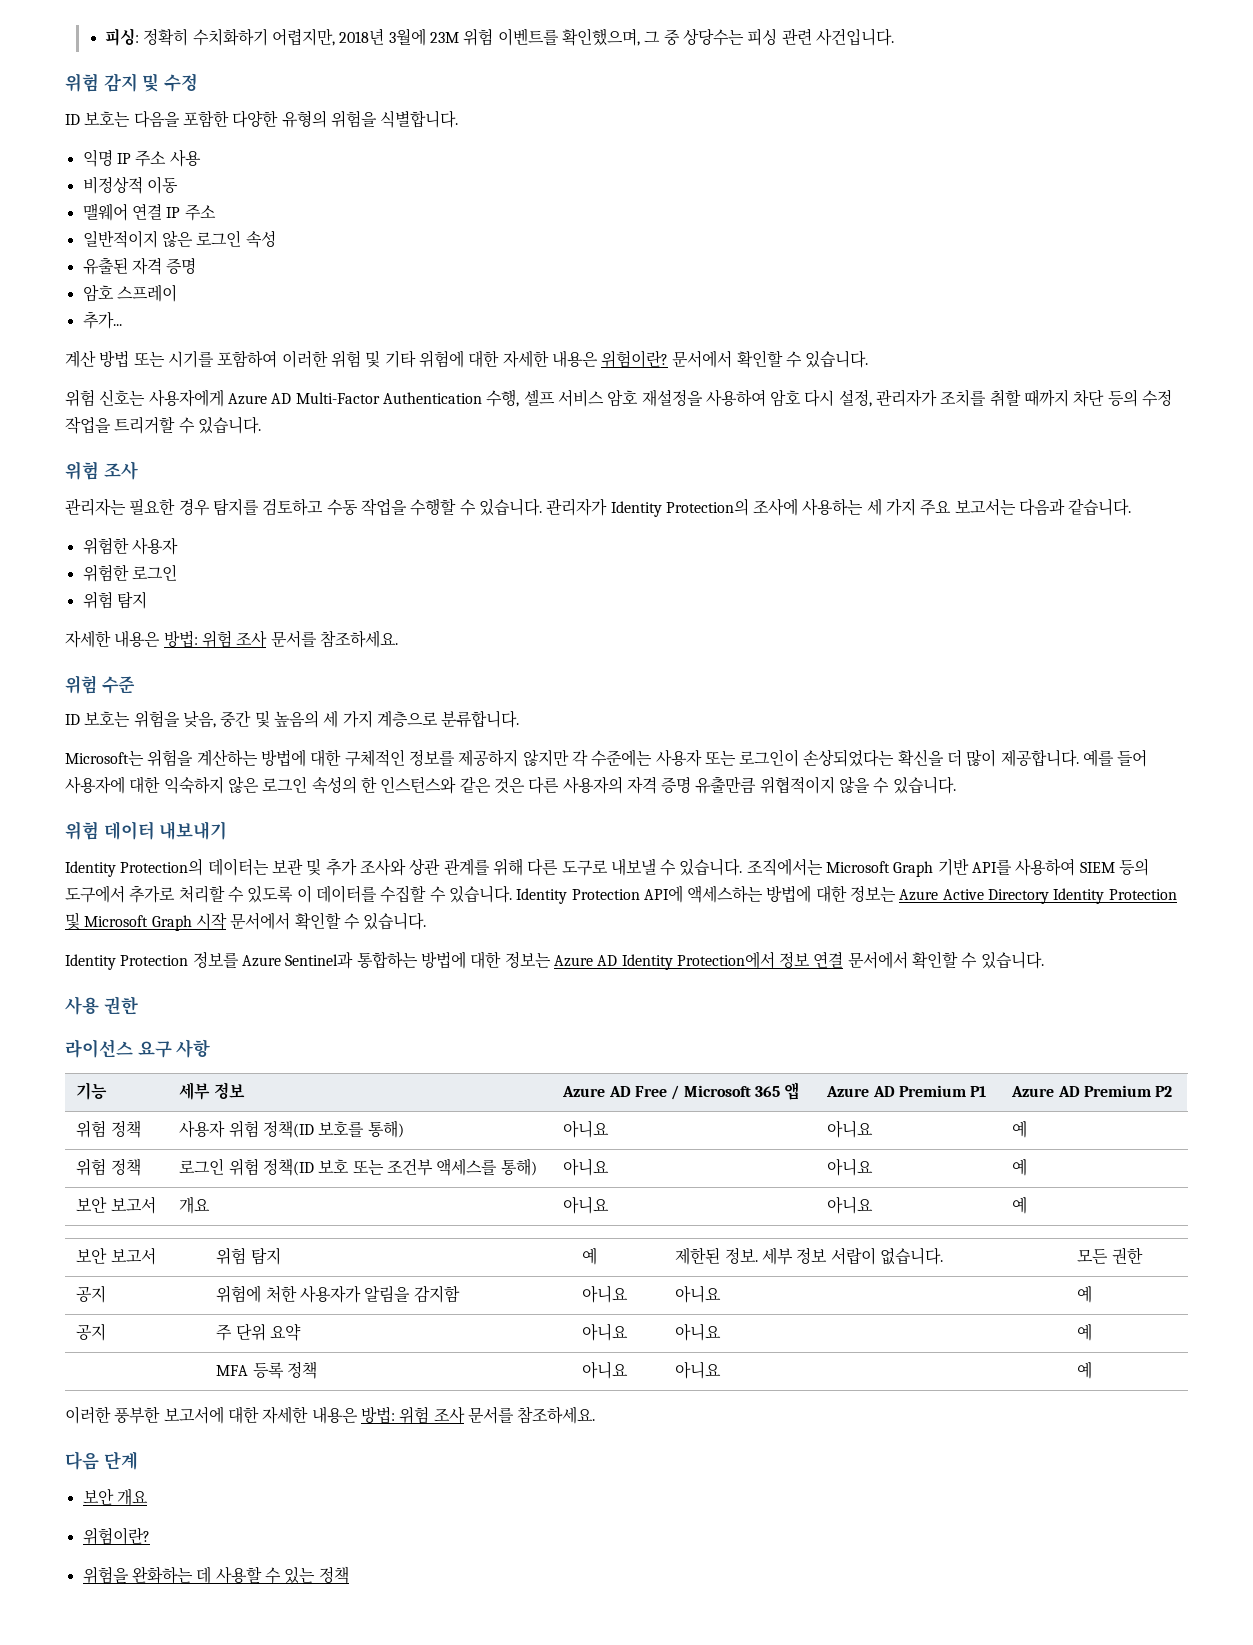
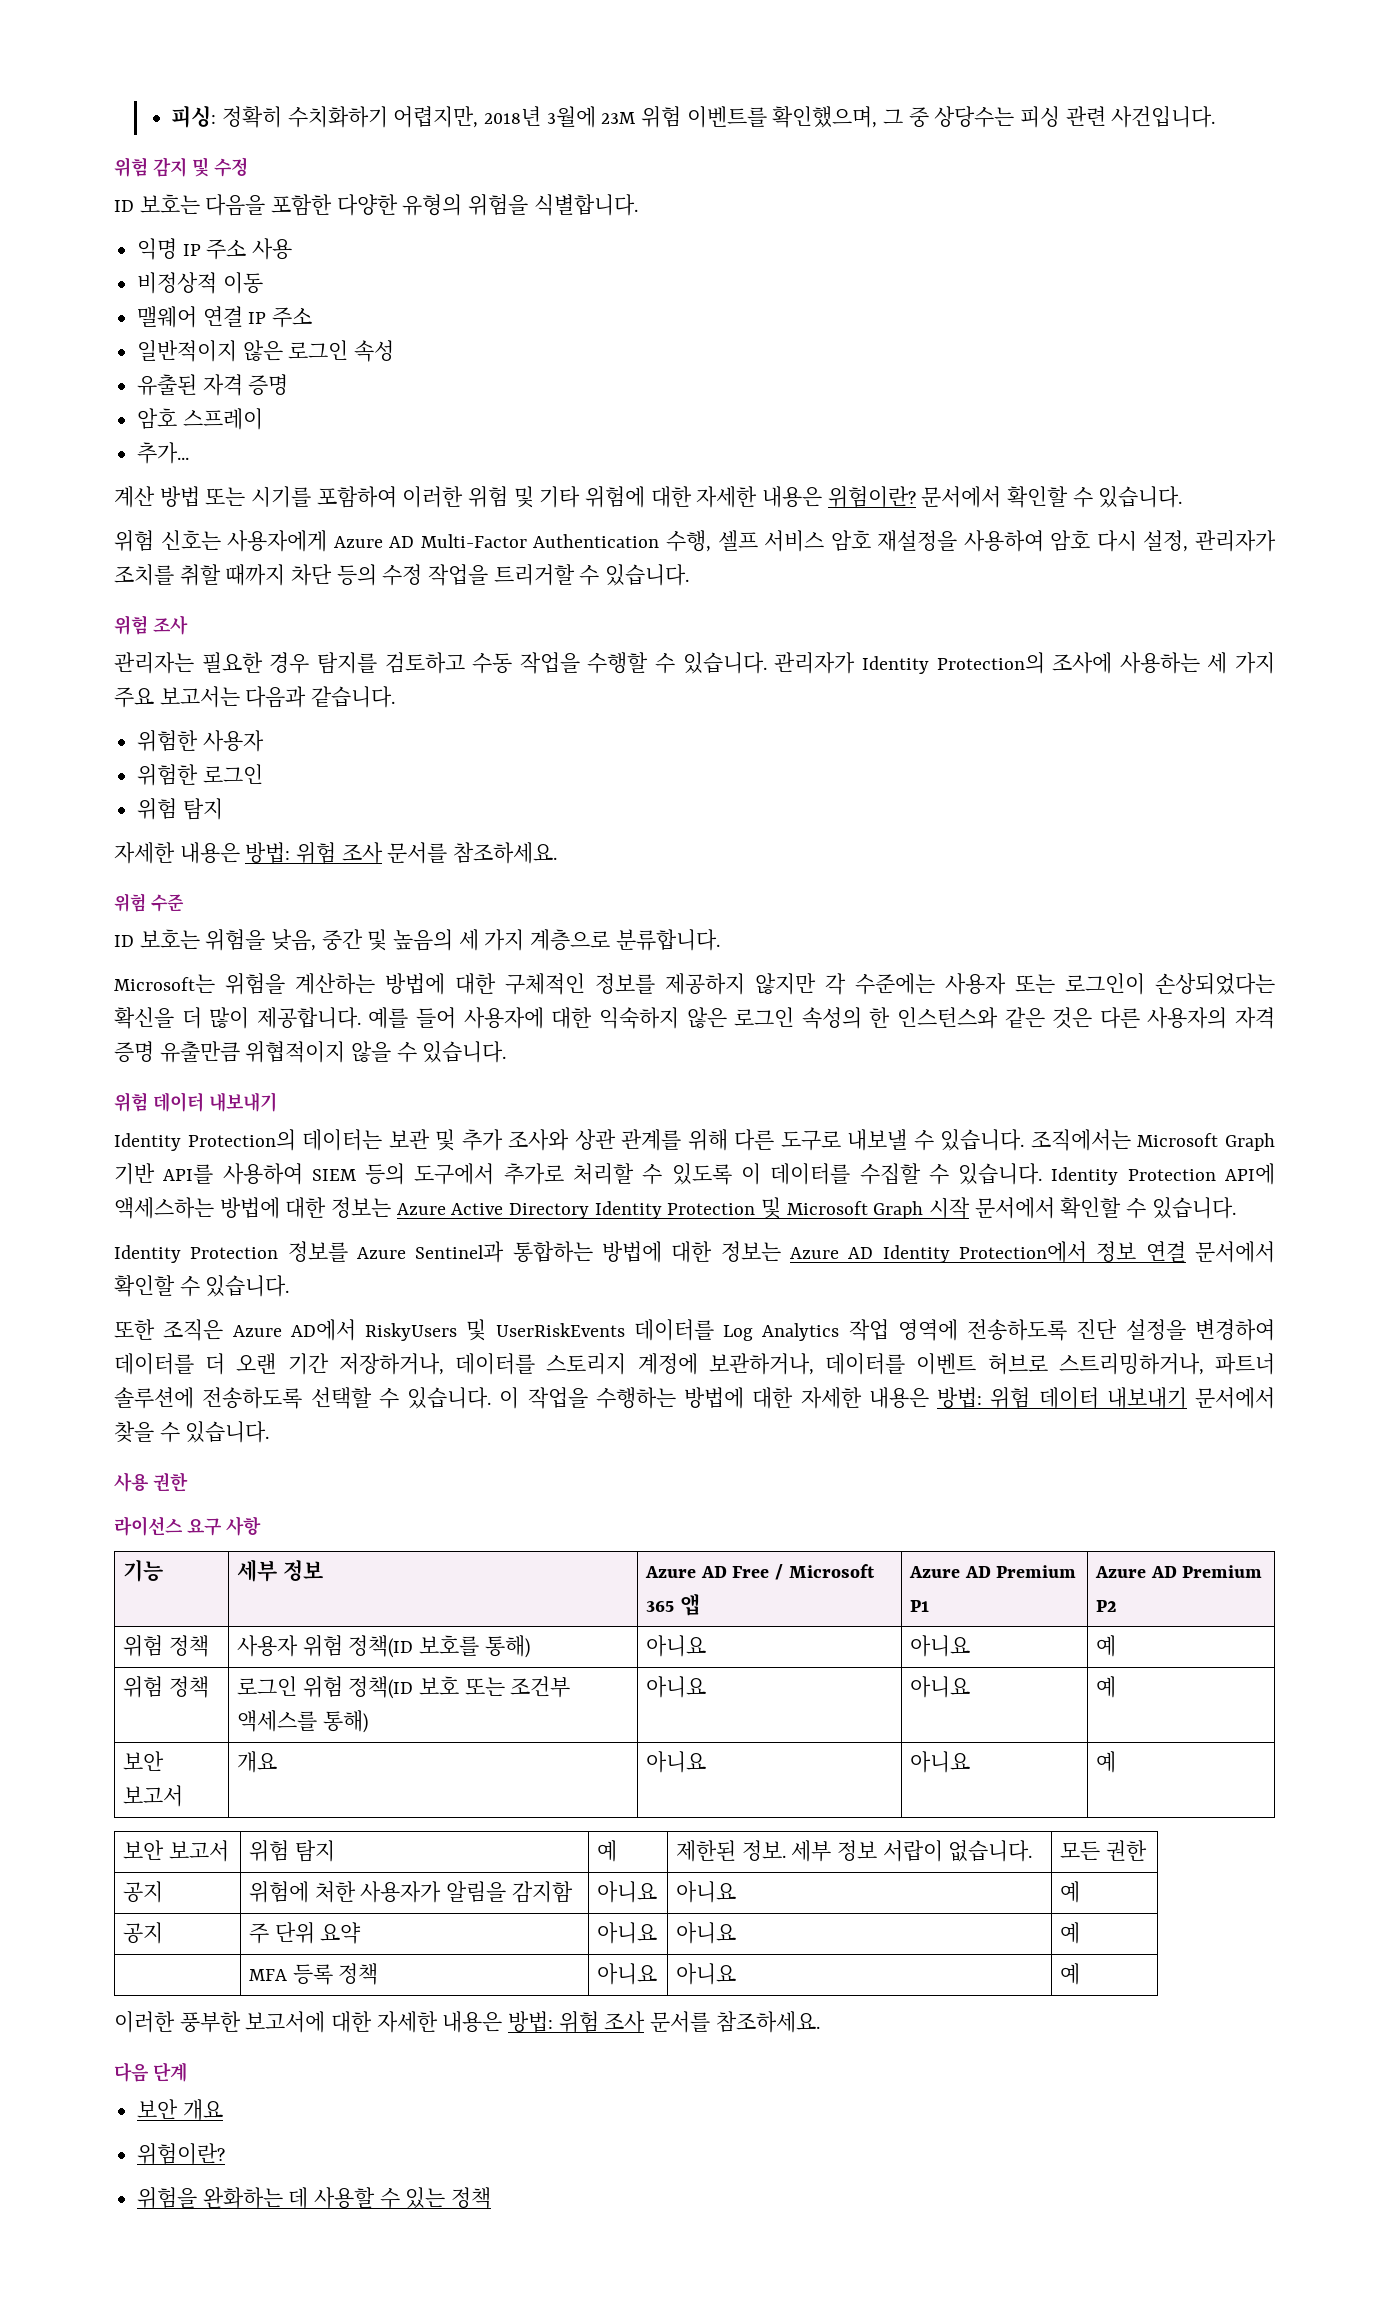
+ 또한 조직은 Azure AD에서 RiskyUsers 및 UserRiskEvents 데이터를 Log Analytics 작업 영역에 전송하도록 진단 설정을 변경하여 데이터를 더 오랜 기간 저장하거나, 데이터를 스토리지 계정에 보관하거나, 데이터를 이벤트 허브로 스트리밍하거나, 파트너 솔루션에 전송하도록 선택할 수 있습니다. 이 작업을 수행하는 방법에 대한 자세한 내용은 방법: 위험 데이터 내보내기 문서에서 찾을 수 있습니다.

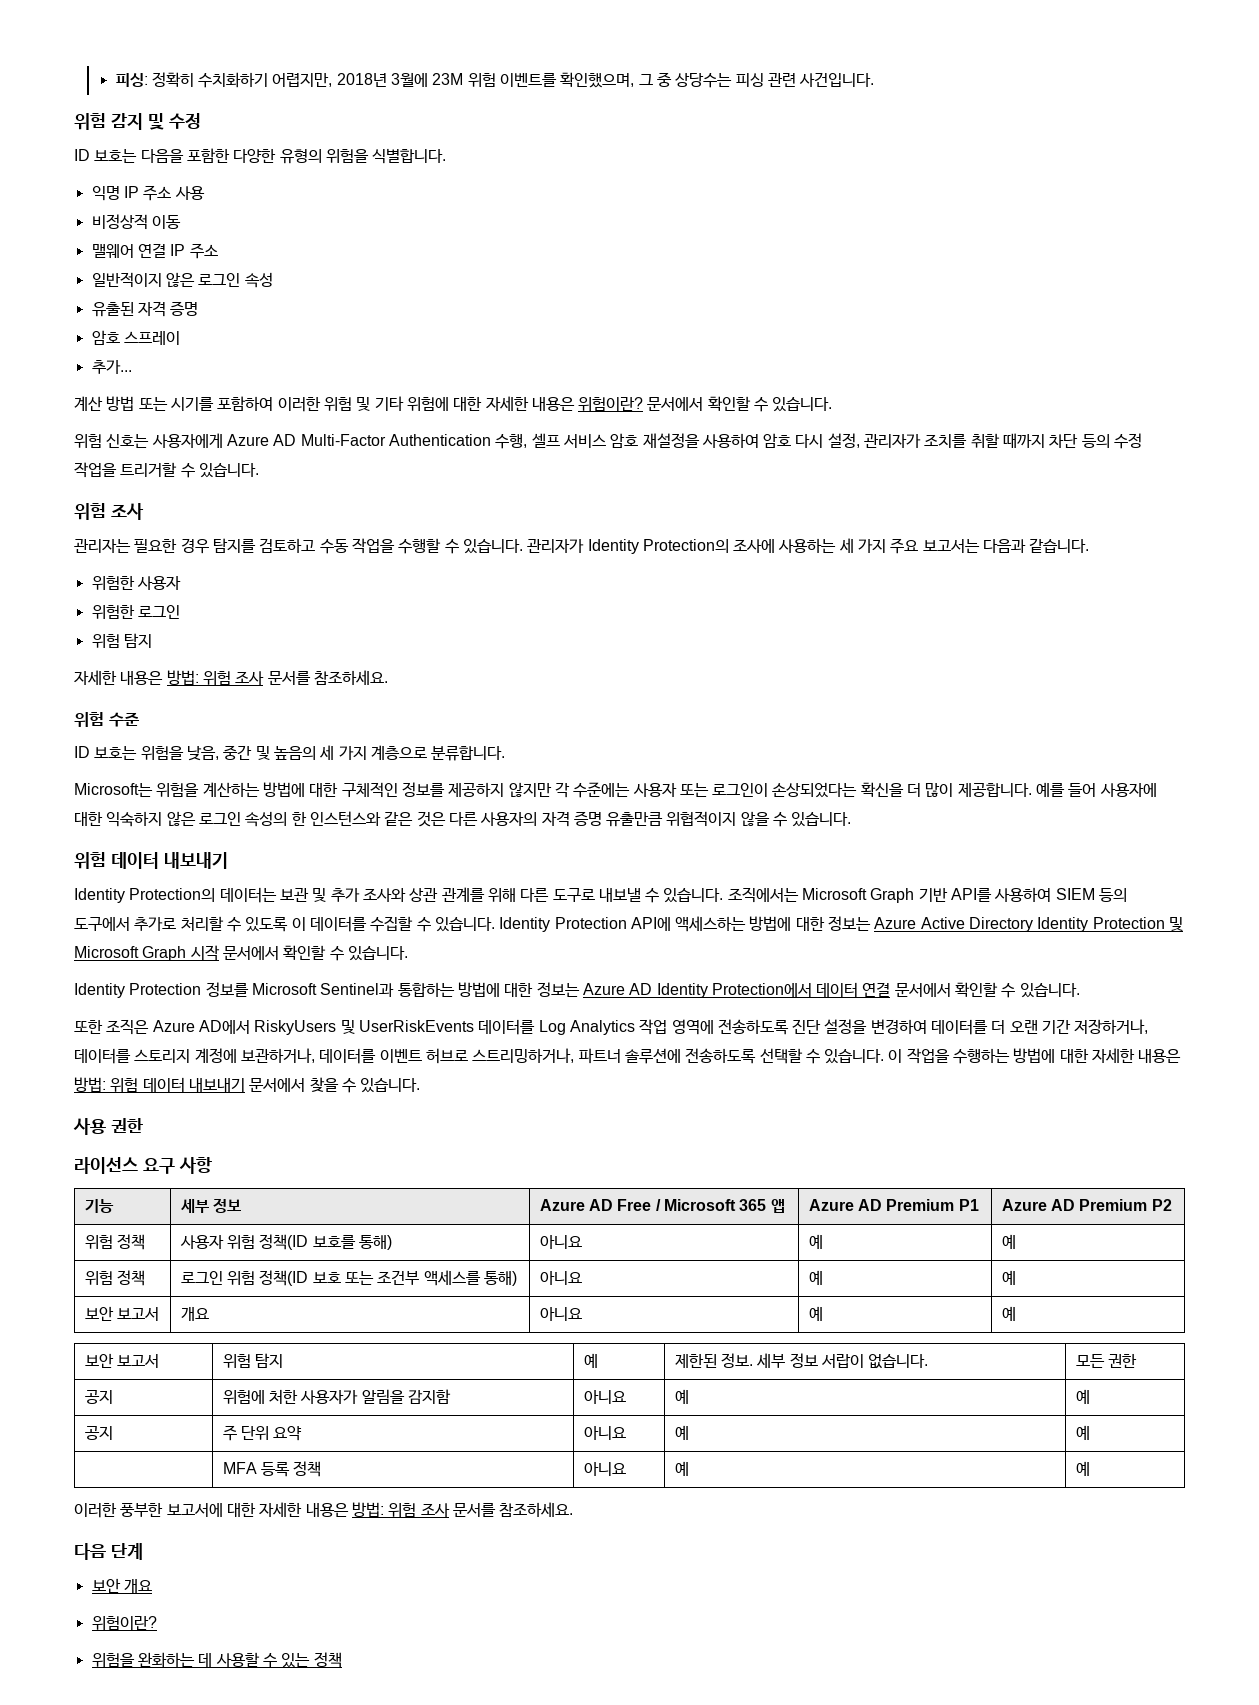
- Identity Protection 정보를 Azure Sentinel과 통합하는 방법에 대한 정보는 Azure AD Identity Protection에서 정보 연결 문서에서 확인할 수 있습니다.
+ Identity Protection 정보를 Microsoft Sentinel과 통합하는 방법에 대한 정보는 Azure AD Identity Protection에서 데이터 연결 문서에서 확인할 수 있습니다.
- 위험 정책 | 사용자 위험 정책(ID 보호를 통해) | 아니요 | 아니요 | 예
+ 위험 정책 | 사용자 위험 정책(ID 보호를 통해) | 아니요 | 예 | 예
- 위험 정책 | 로그인 위험 정책(ID 보호 또는 조건부 액세스를 통해) | 아니요 | 아니요 | 예
+ 위험 정책 | 로그인 위험 정책(ID 보호 또는 조건부 액세스를 통해) | 아니요 | 예 | 예
- 보안 보고서 | 개요 | 아니요 | 아니요 | 예
+ 보안 보고서 | 개요 | 아니요 | 예 | 예
- 공지 | 위험에 처한 사용자가 알림을 감지함 | 아니요 | 아니요 | 예
+ 공지 | 위험에 처한 사용자가 알림을 감지함 | 아니요 | 예 | 예
- 공지 | 주 단위 요약 | 아니요 | 아니요 | 예
+ 공지 | 주 단위 요약 | 아니요 | 예 | 예
- | MFA 등록 정책 | 아니요 | 아니요 | 예
+ | MFA 등록 정책 | 아니요 | 예 | 예

